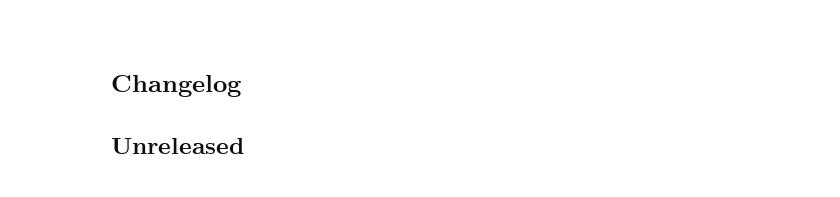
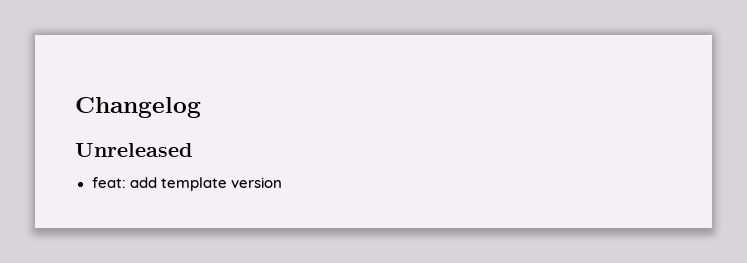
+ feat: add template version

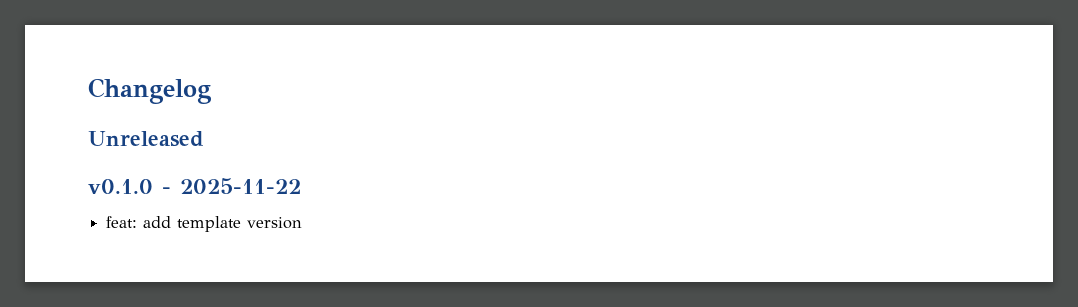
+ v0.1.0 - 2025-11-22

